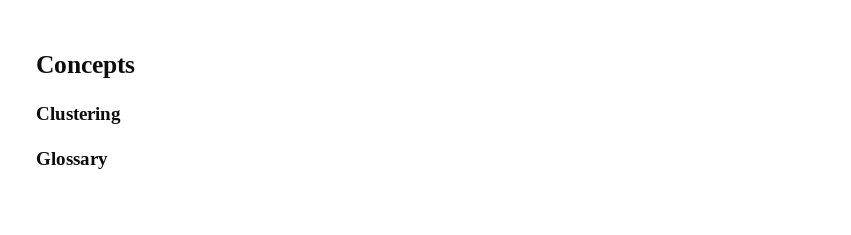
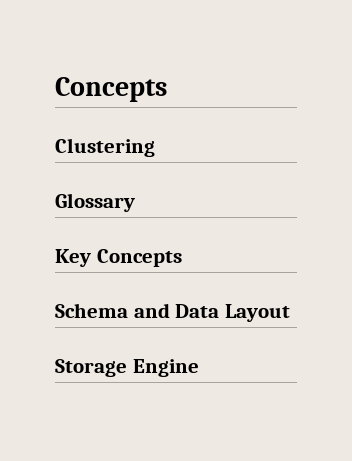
+ Key Concepts
+ Schema and Data Layout
+ Storage Engine

